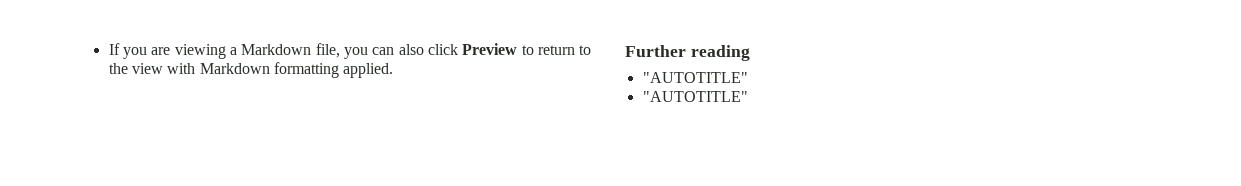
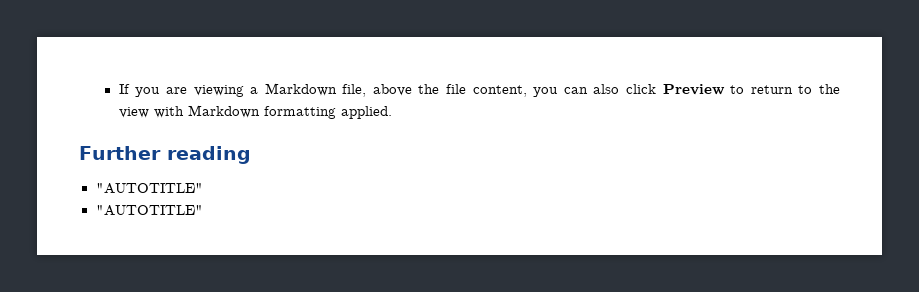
- If you are viewing a Markdown file, you can also click Preview to return to the view with Markdown formatting applied.
+ If you are viewing a Markdown file, above the file content, you can also click Preview to return to the view with Markdown formatting applied.

